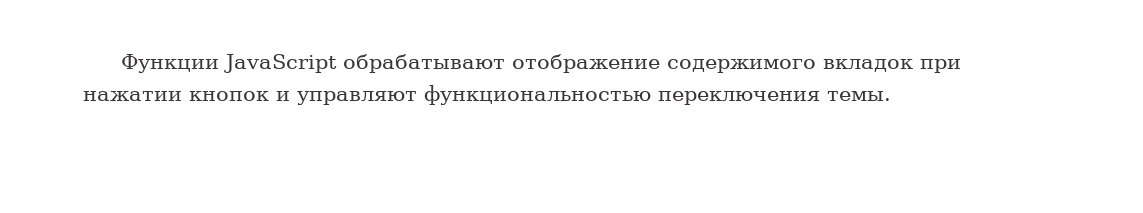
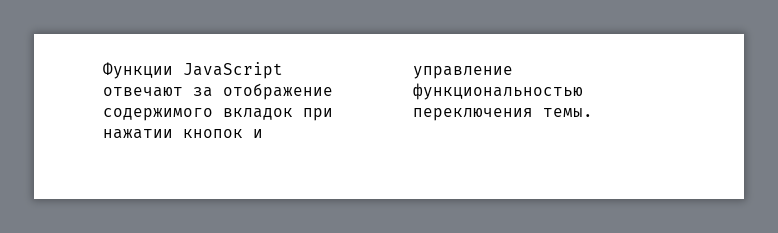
- Функции JavaScript обрабатывают отображение содержимого вкладок при нажатии кнопок и управляют функциональностью переключения темы.
+ Функции JavaScript отвечают за отображение содержимого вкладок при нажатии кнопок и управление функциональностью переключения темы.

